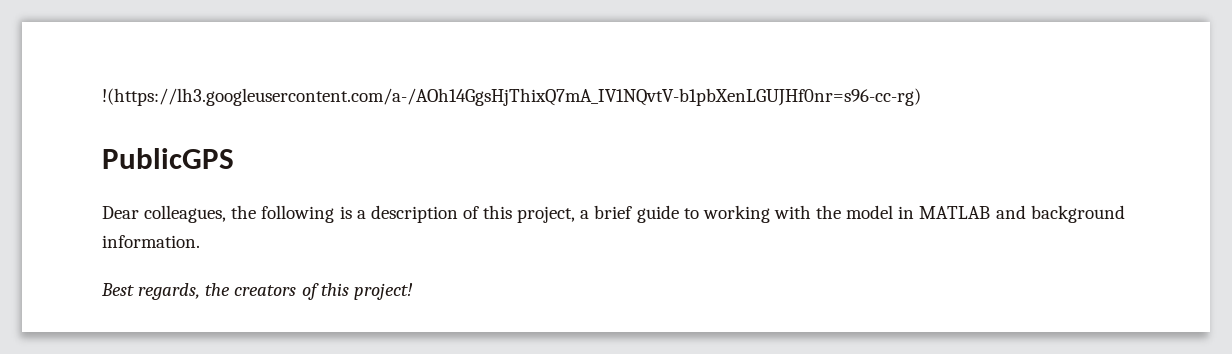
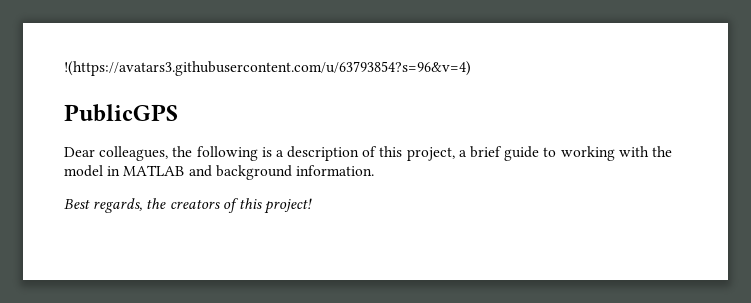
- !(https://lh3.googleusercontent.com/a-/AOh14GgsHjThixQ7mA_IV1NQvtV-b1pbXenLGUJHf0nr=s96-cc-rg)
+ !(https://avatars3.githubusercontent.com/u/63793854?s=96&v=4)

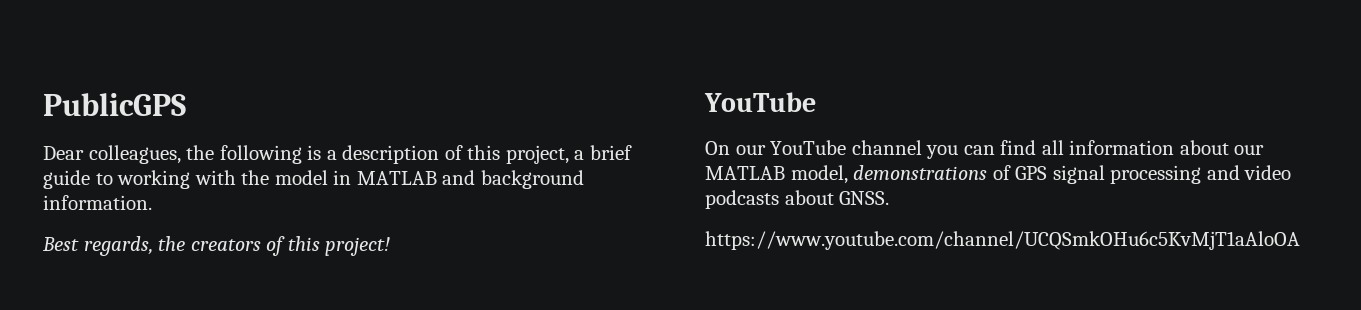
- !(https://avatars3.githubusercontent.com/u/63793854?s=96&v=4)
  Best regards, the creators of this project!
+ YouTube
+ On our YouTube channel you can find all information about our MATLAB model, demonstrations of GPS signal processing and video podcasts about GNSS.
+ https://www.youtube.com/channel/UCQSmkOHu6c5KvMjT1aAloOA

